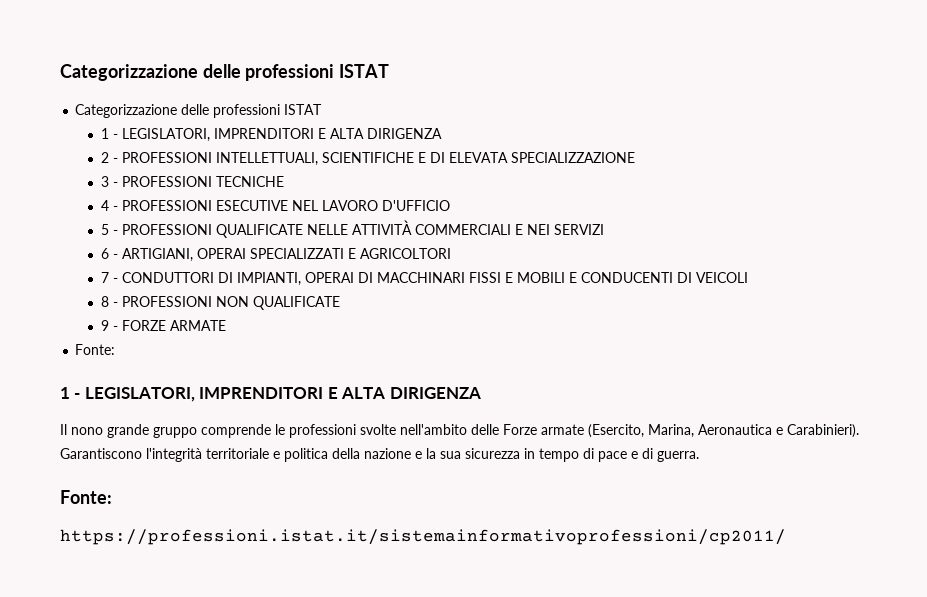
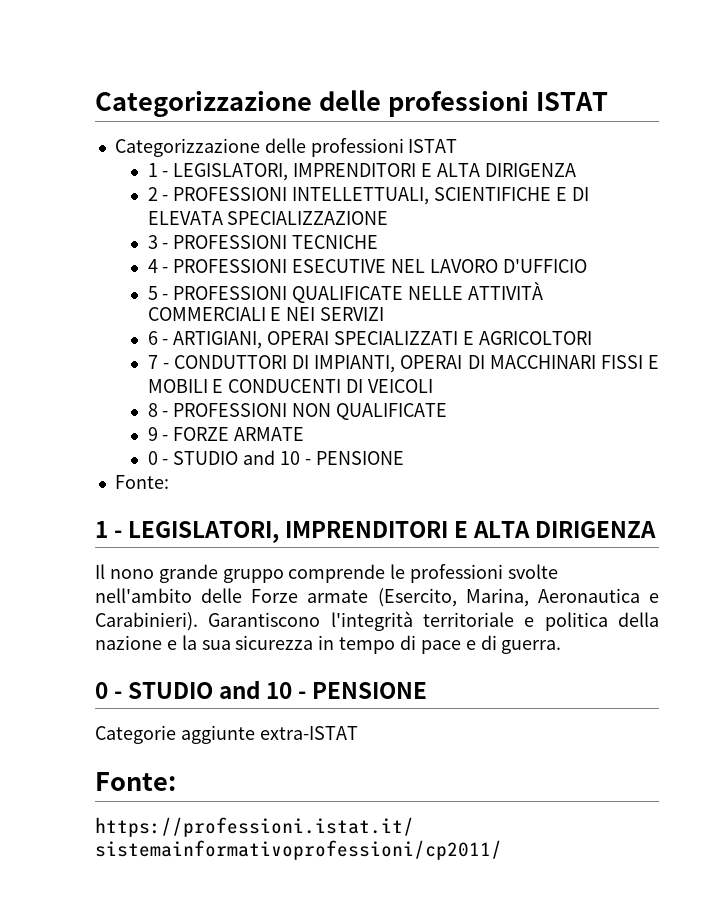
  9 - FORZE ARMATE
+ 0 - STUDIO and 10 - PENSIONE
  Garantiscono l'integrità territoriale e politica della nazione e la sua sicurezza in tempo di pace e di guerra.
+ 0 - STUDIO and 10 - PENSIONE
+ Categorie aggiunte extra-ISTAT

